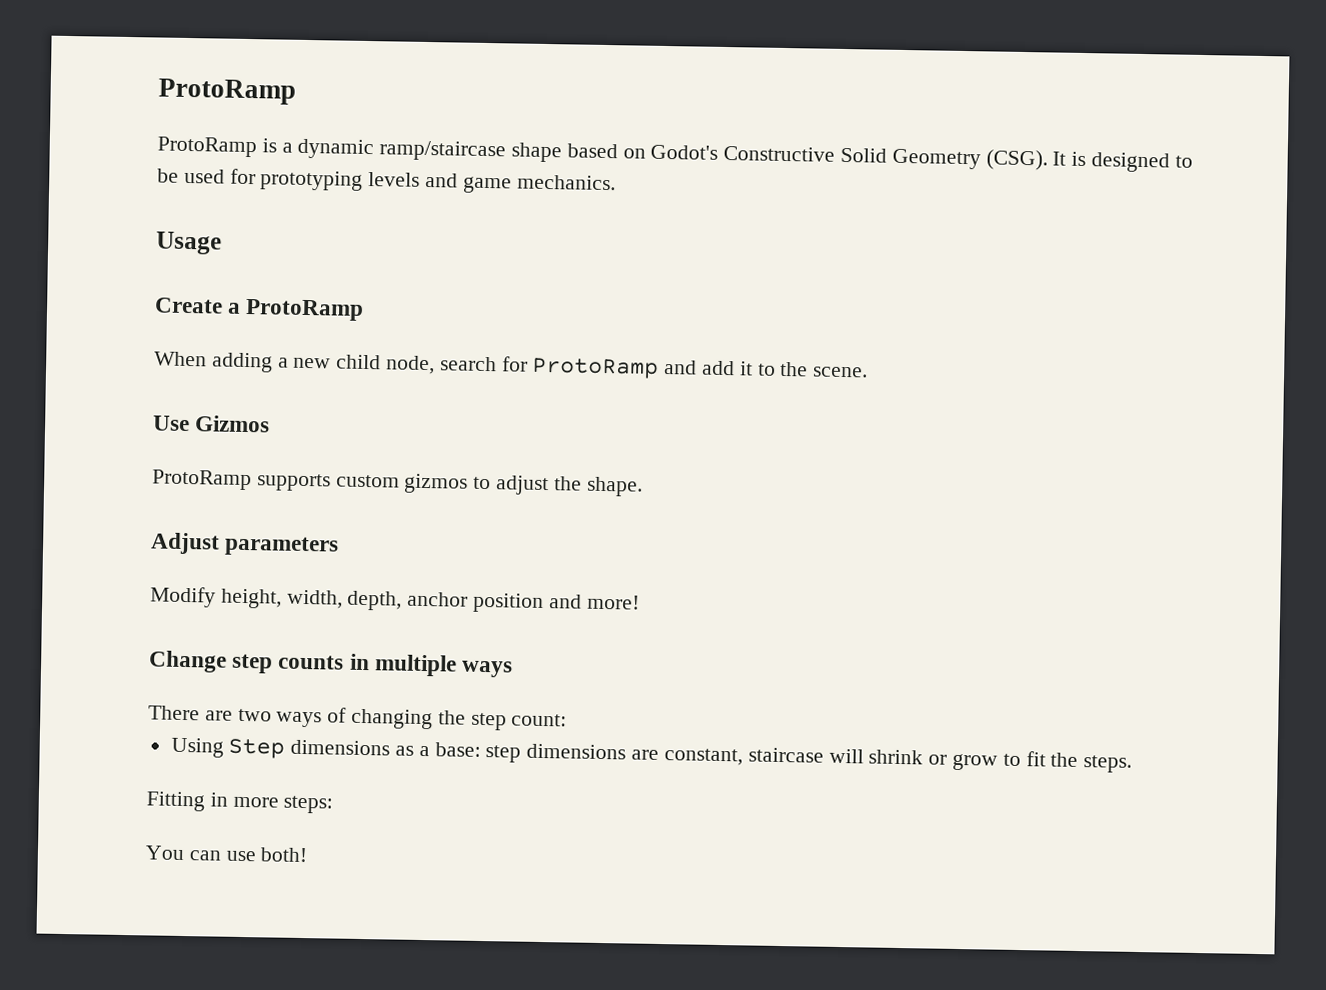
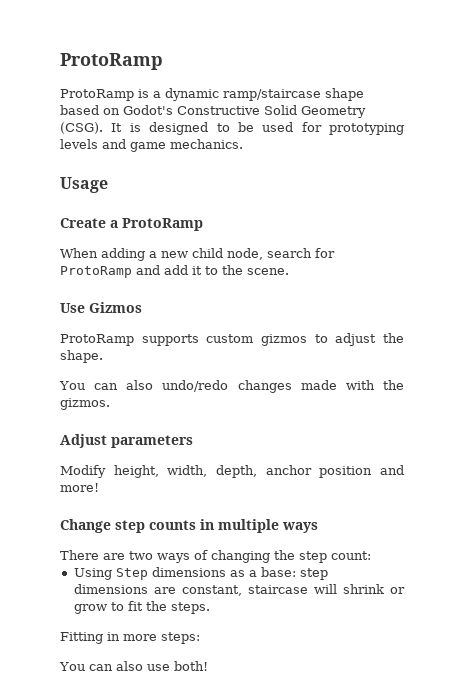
+ You can also undo/redo changes made with the gizmos.
- You can use both!
+ You can also use both!

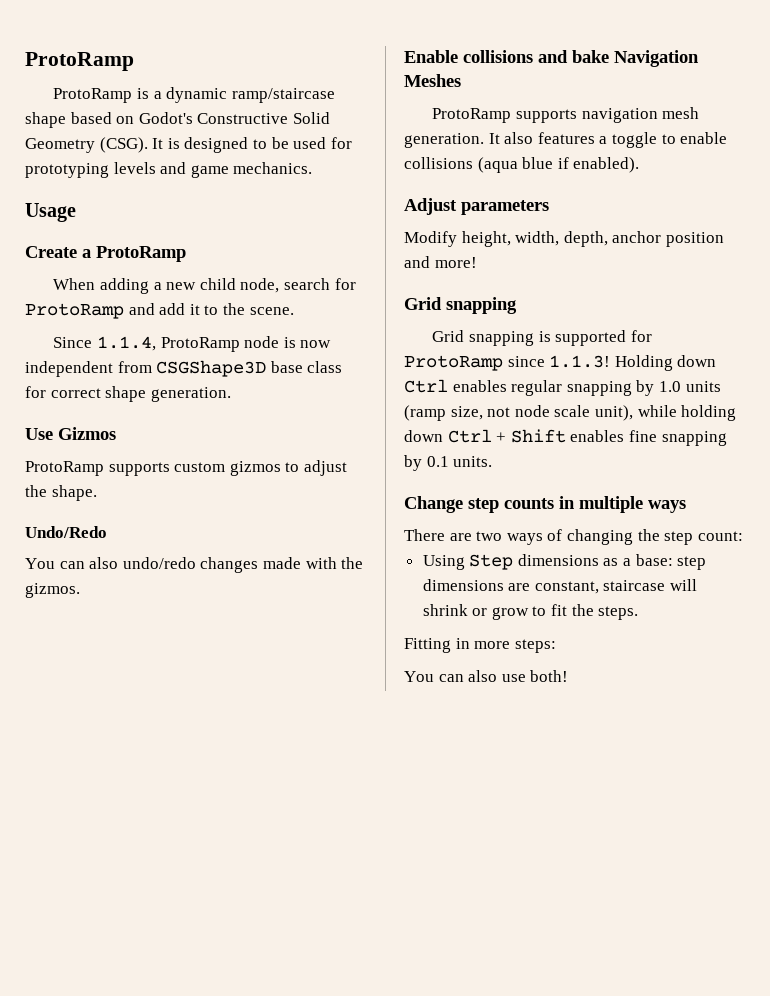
+ Since 1.1.4, ProtoRamp node is now independent from CSGShape3D base class for correct shape generation.
+ Undo/Redo
+ Enable collisions and bake Navigation Meshes
+ ProtoRamp supports navigation mesh generation. It also features a toggle to enable collisions (aqua blue if enabled).
  Modify height, width, depth, anchor position and more!
+ Grid snapping
+ Grid snapping is supported for ProtoRamp since 1.1.3! Holding down Ctrl enables regular snapping by 1.0 units (ramp size, not node scale unit), while holding down Ctrl + Shift enables fine snapping by 0.1 units.

